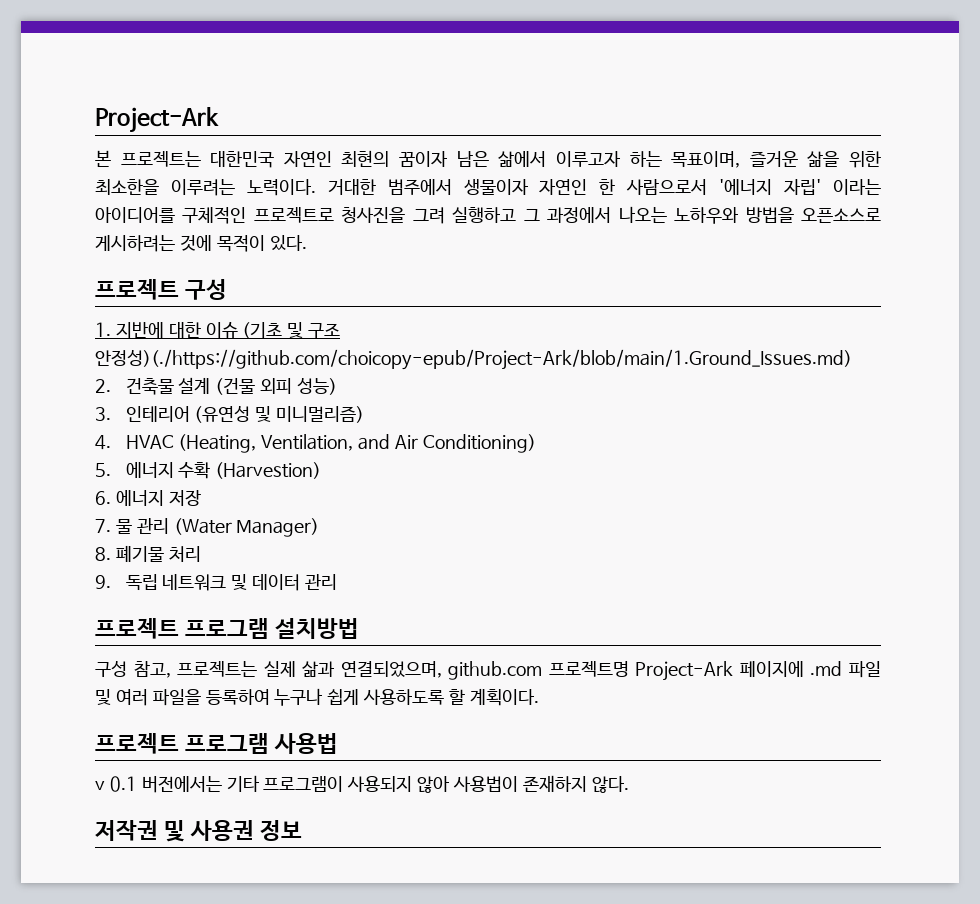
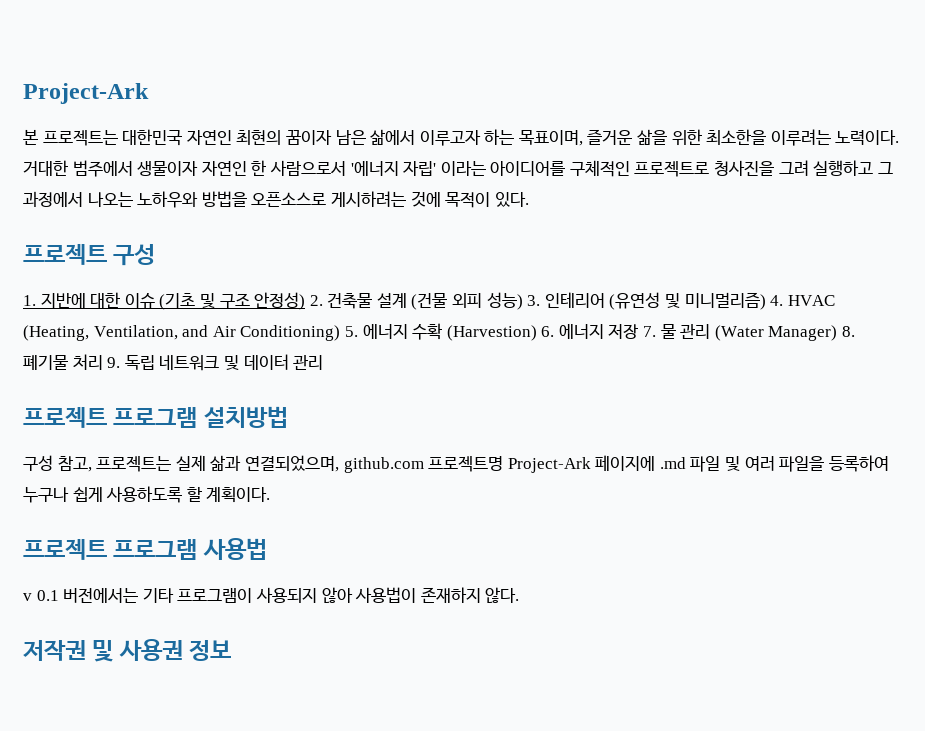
- 1. 지반에 대한 이슈 (기초 및 구조 안정성)(./https://github.com/choicopy-epub/Project-Ark/blob/main/1.Ground_Issues.md)
- 2. 건축물 설계 (건물 외피 성능)
- 3. 인테리어 (유연성 및 미니멀리즘)
- 4. HVAC (Heating, Ventilation, and Air Conditioning)
- 5. 에너지 수확 (Harvestion)
- 6. 에너지 저장
- 7. 물 관리 (Water Manager)
- 8. 폐기물 처리
- 9. 독립 네트워크 및 데이터 관리
+ 1. 지반에 대한 이슈 (기초 및 구조 안정성) 2. 건축물 설계 (건물 외피 성능) 3. 인테리어 (유연성 및 미니멀리즘) 4. HVAC (Heating, Ventilation, and Air Conditioning) 5. 에너지 수확 (Harvestion) 6. 에너지 저장 7. 물 관리 (Water Manager) 8. 폐기물 처리 9. 독립 네트워크 및 데이터 관리

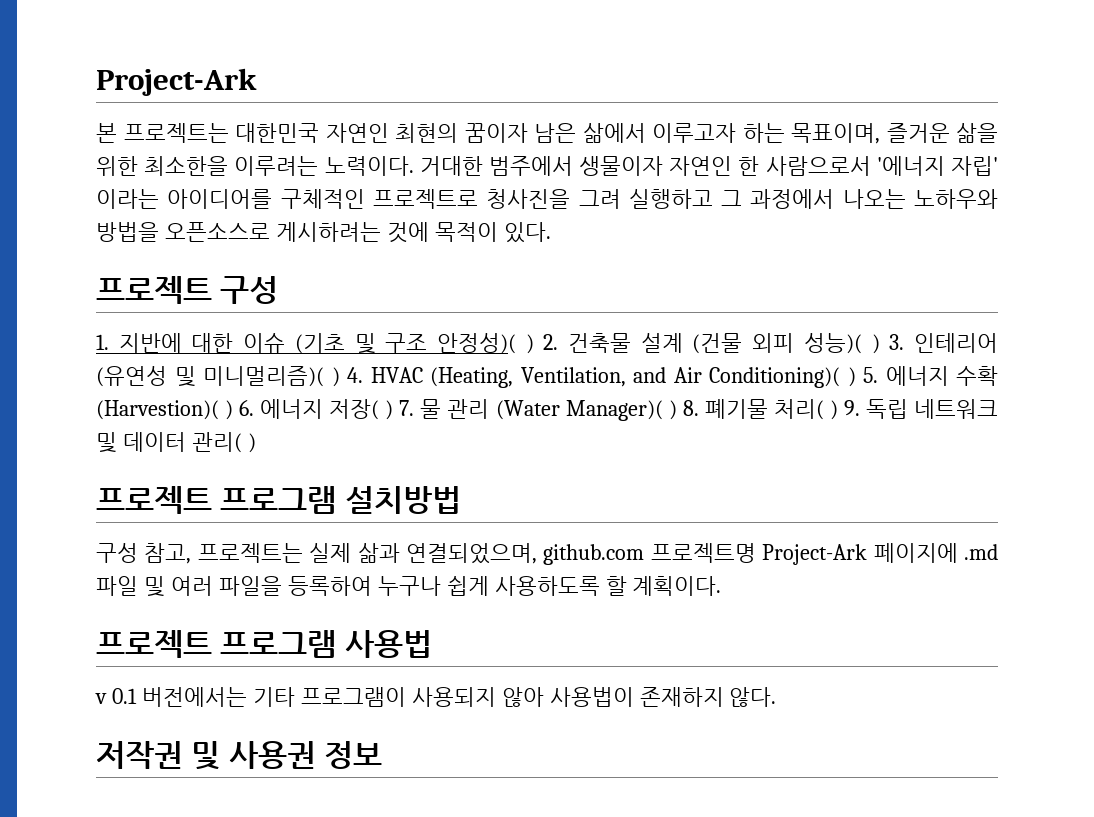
- 1. 지반에 대한 이슈 (기초 및 구조 안정성) 2. 건축물 설계 (건물 외피 성능) 3. 인테리어 (유연성 및 미니멀리즘) 4. HVAC (Heating, Ventilation, and Air Conditioning) 5. 에너지 수확 (Harvestion) 6. 에너지 저장 7. 물 관리 (Water Manager) 8. 폐기물 처리 9. 독립 네트워크 및 데이터 관리
+ 1. 지반에 대한 이슈 (기초 및 구조 안정성)( ) 2. 건축물 설계 (건물 외피 성능)( ) 3. 인테리어 (유연성 및 미니멀리즘)( ) 4. HVAC (Heating, Ventilation, and Air Conditioning)( ) 5. 에너지 수확 (Harvestion)( ) 6. 에너지 저장( ) 7. 물 관리 (Water Manager)( ) 8. 폐기물 처리( ) 9. 독립 네트워크 및 데이터 관리( )

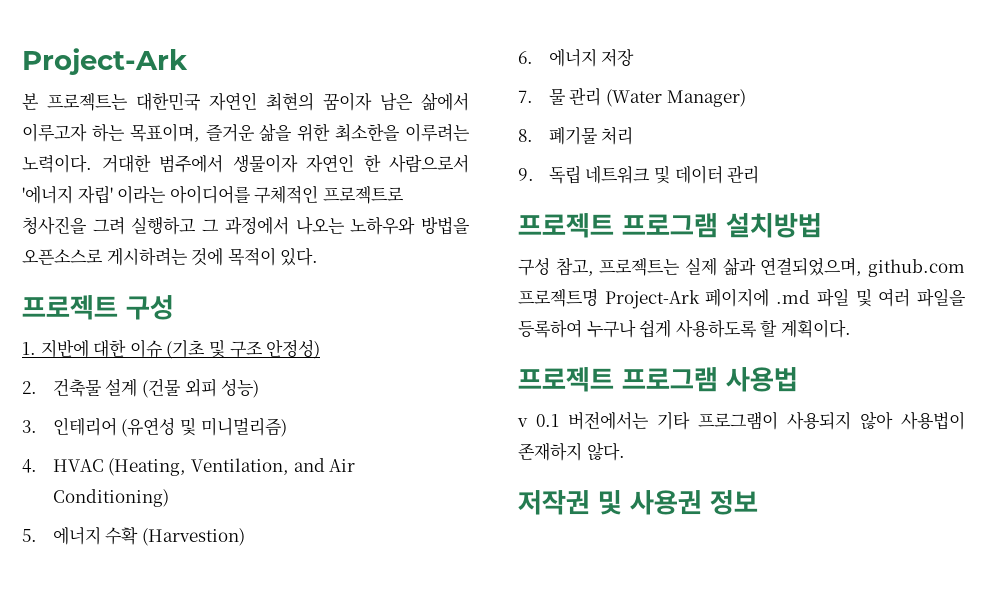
- 1. 지반에 대한 이슈 (기초 및 구조 안정성)( ) 2. 건축물 설계 (건물 외피 성능)( ) 3. 인테리어 (유연성 및 미니멀리즘)( ) 4. HVAC (Heating, Ventilation, and Air Conditioning)( ) 5. 에너지 수확 (Harvestion)( ) 6. 에너지 저장( ) 7. 물 관리 (Water Manager)( ) 8. 폐기물 처리( ) 9. 독립 네트워크 및 데이터 관리( )
+ 1. 지반에 대한 이슈 (기초 및 구조 안정성)
+ 2. 건축물 설계 (건물 외피 성능)
+ 3. 인테리어 (유연성 및 미니멀리즘)
+ 4. HVAC (Heating, Ventilation, and Air Conditioning)
+ 5. 에너지 수확 (Harvestion)
+ 6. 에너지 저장
+ 7. 물 관리 (Water Manager)
+ 8. 폐기물 처리
+ 9. 독립 네트워크 및 데이터 관리

